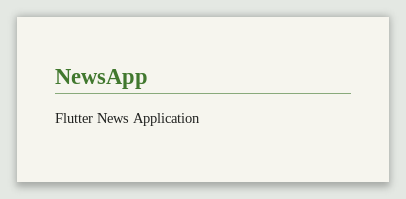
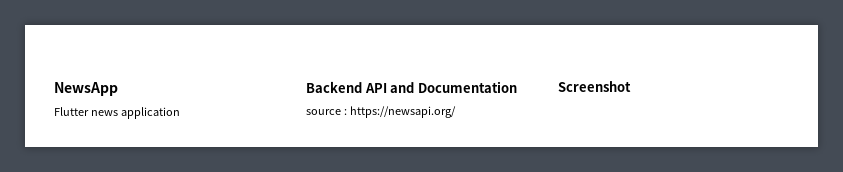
- Flutter News Application
+ Flutter news application
+ Backend API and Documentation
+ source : https://newsapi.org/
+ Screenshot

